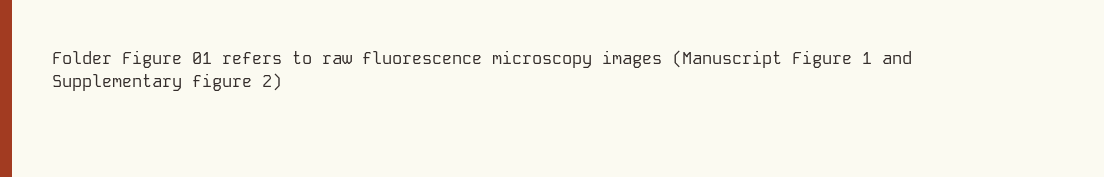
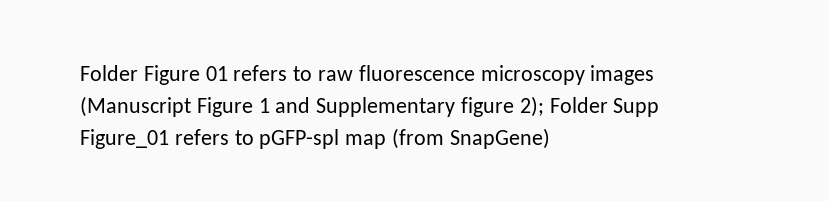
- Folder Figure 01 refers to raw fluorescence microscopy images (Manuscript Figure 1 and Supplementary figure 2)
+ Folder Figure 01 refers to raw fluorescence microscopy images (Manuscript Figure 1 and Supplementary figure 2); Folder Supp Figure_01 refers to pGFP-spl map (from SnapGene)

